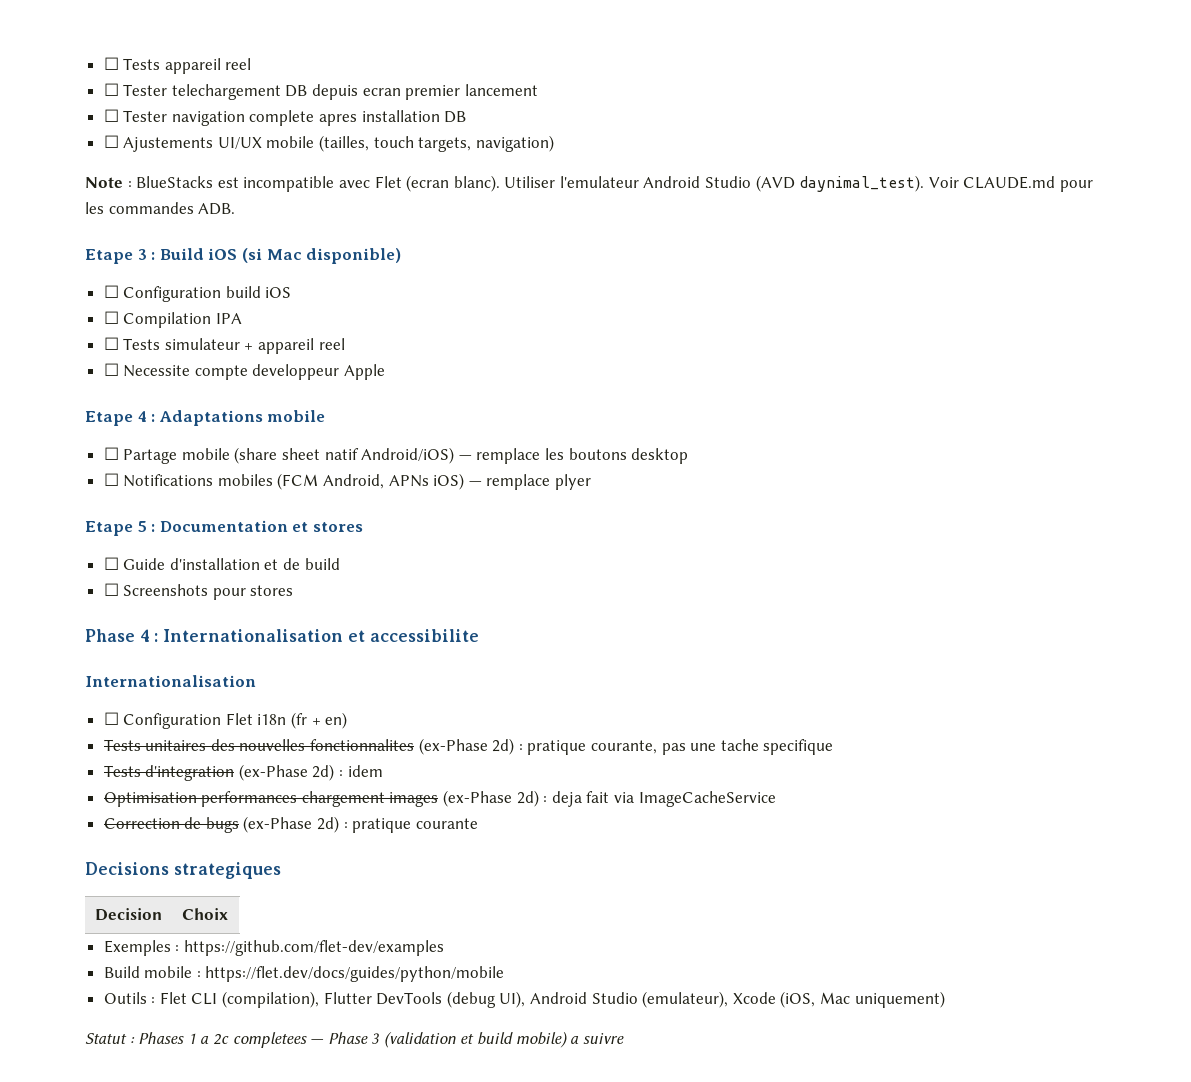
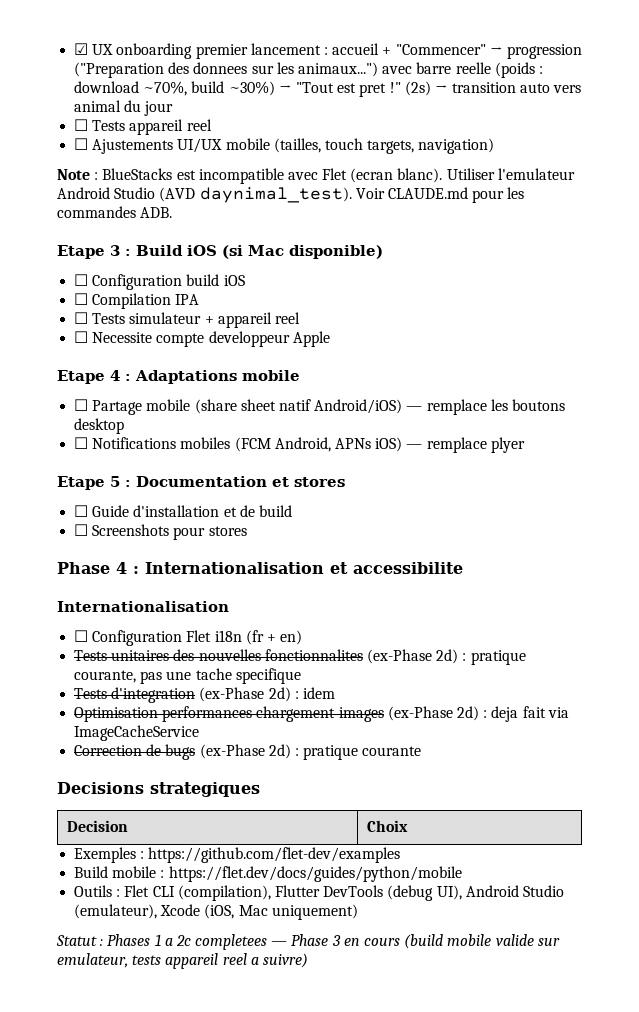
+ ☑ UX onboarding premier lancement : accueil + "Commencer" → progression ("Preparation des donnees sur les animaux...") avec barre reelle (poids : download ~70%, build ~30%) → "Tout est pret !" (2s) → transition auto vers animal du jour
  ☐ Tests appareil reel
- ☐ Tester telechargement DB depuis ecran premier lancement
- ☐ Tester navigation complete apres installation DB
- Statut : Phases 1 a 2c completees — Phase 3 (validation et build mobile) a suivre
+ Statut : Phases 1 a 2c completees — Phase 3 en cours (build mobile valide sur emulateur, tests appareil reel a suivre)

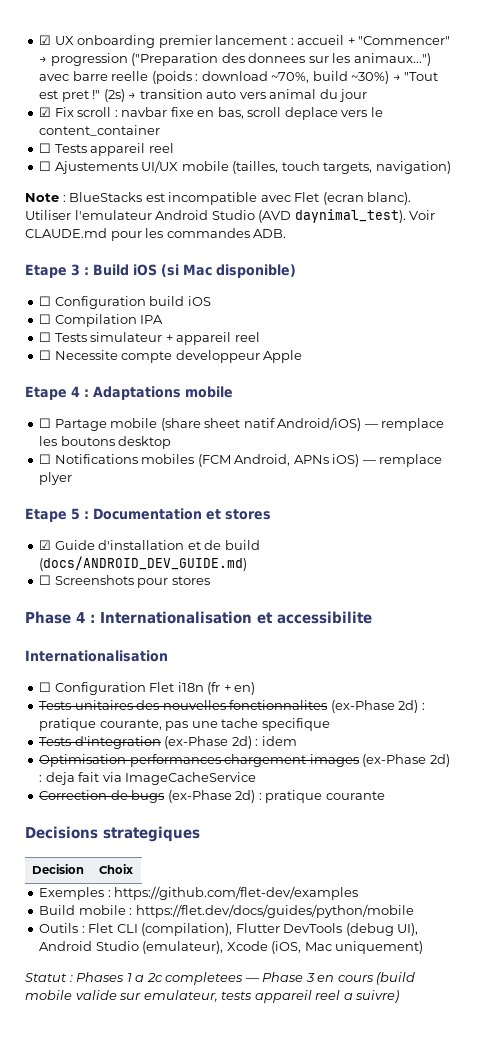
+ ☑ Fix scroll : navbar fixe en bas, scroll deplace vers le content_container
- ☐ Guide d'installation et de build
+ ☑ Guide d'installation et de build (docs/ANDROID_DEV_GUIDE.md)

